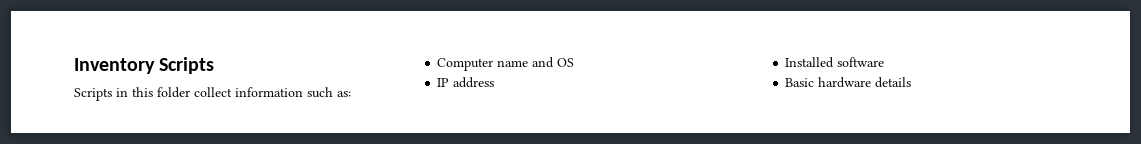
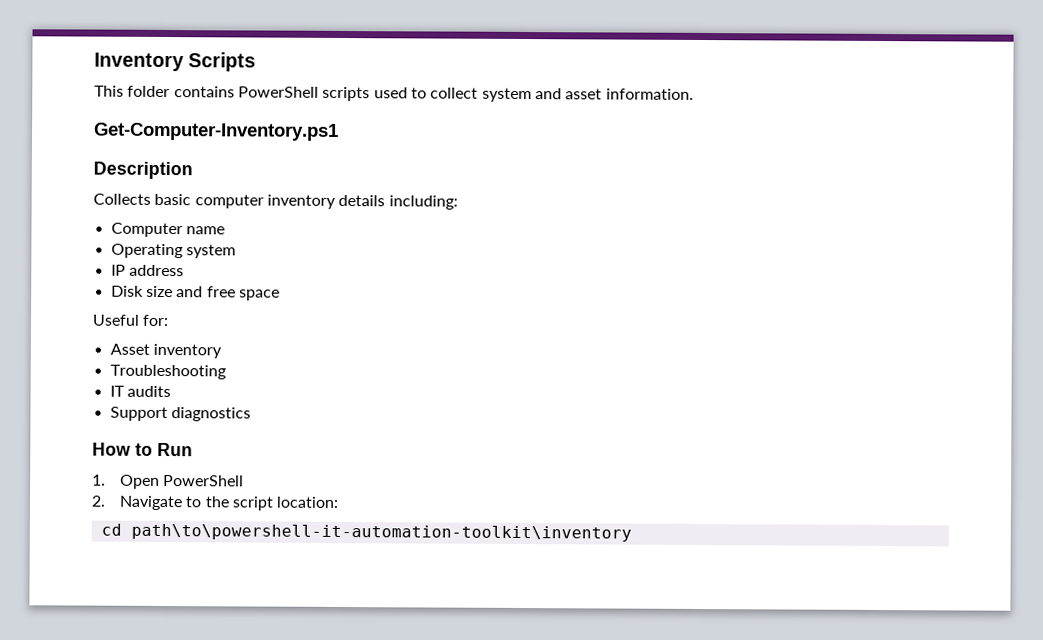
- Scripts in this folder collect information such as:
+ This folder contains PowerShell scripts used to collect system and asset information.
+ Get-Computer-Inventory.ps1
+ Description
+ Collects basic computer inventory details including:
- Computer name and OS
+ Computer name
+ Operating system
- Installed software
- Basic hardware details
+ Disk size and free space
+ Useful for:
+ Asset inventory
+ Troubleshooting
+ IT audits
+ Support diagnostics
+ How to Run
+ 1. Open PowerShell
+ 2. Navigate to the script location:
+ cd path\to\powershell-it-automation-toolkit\inventory

